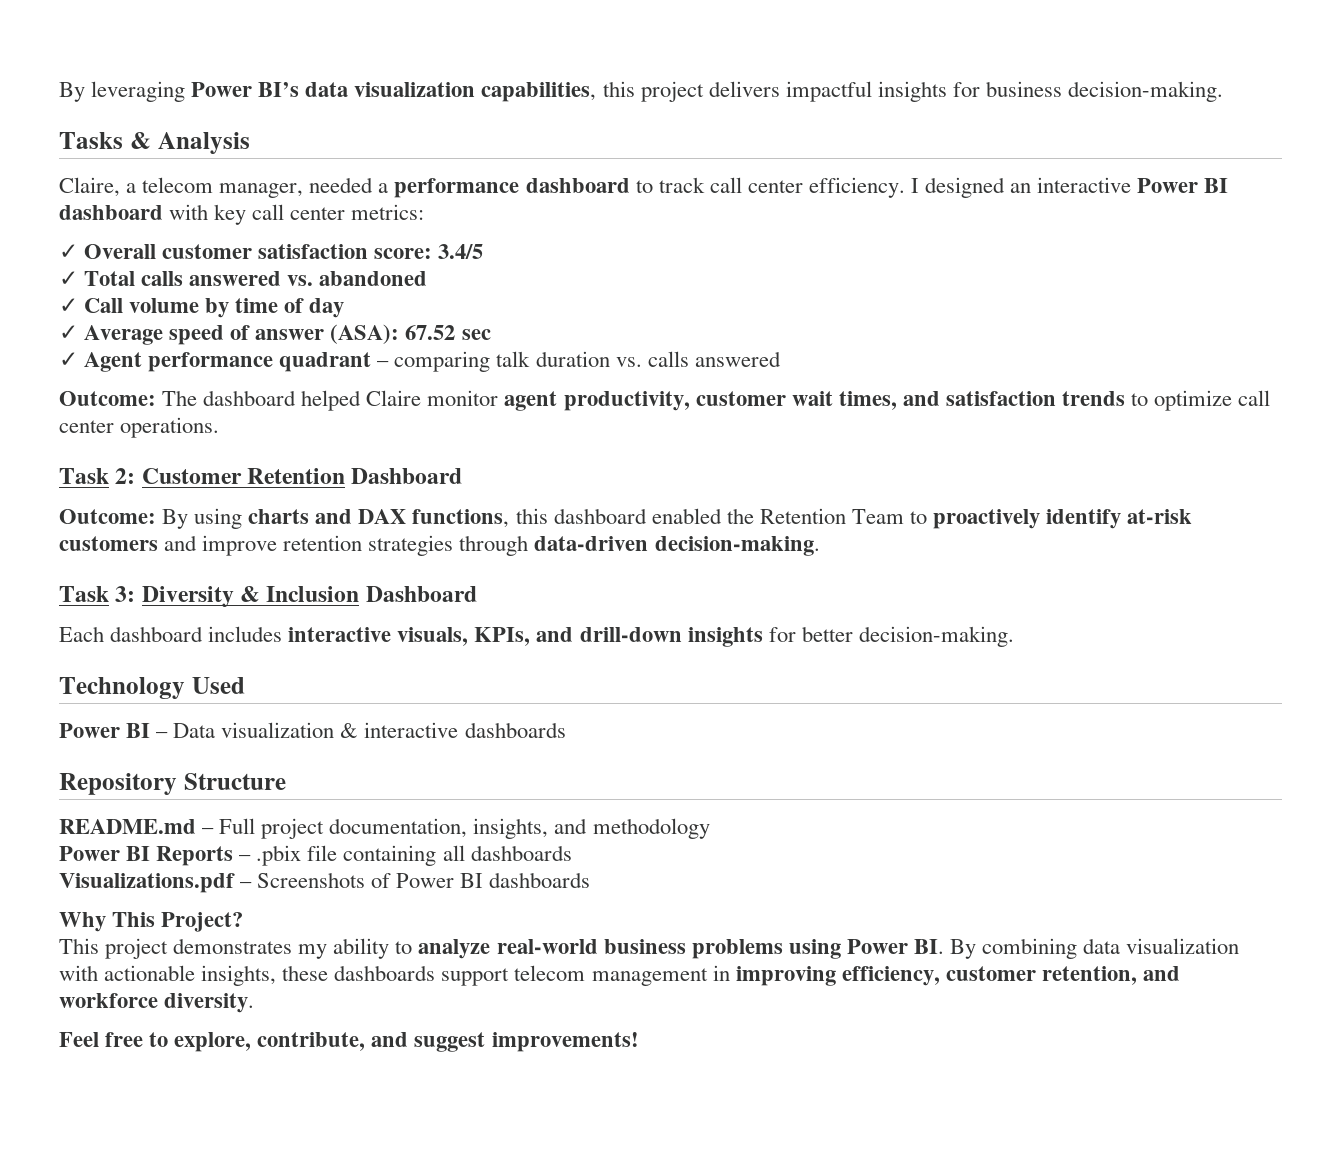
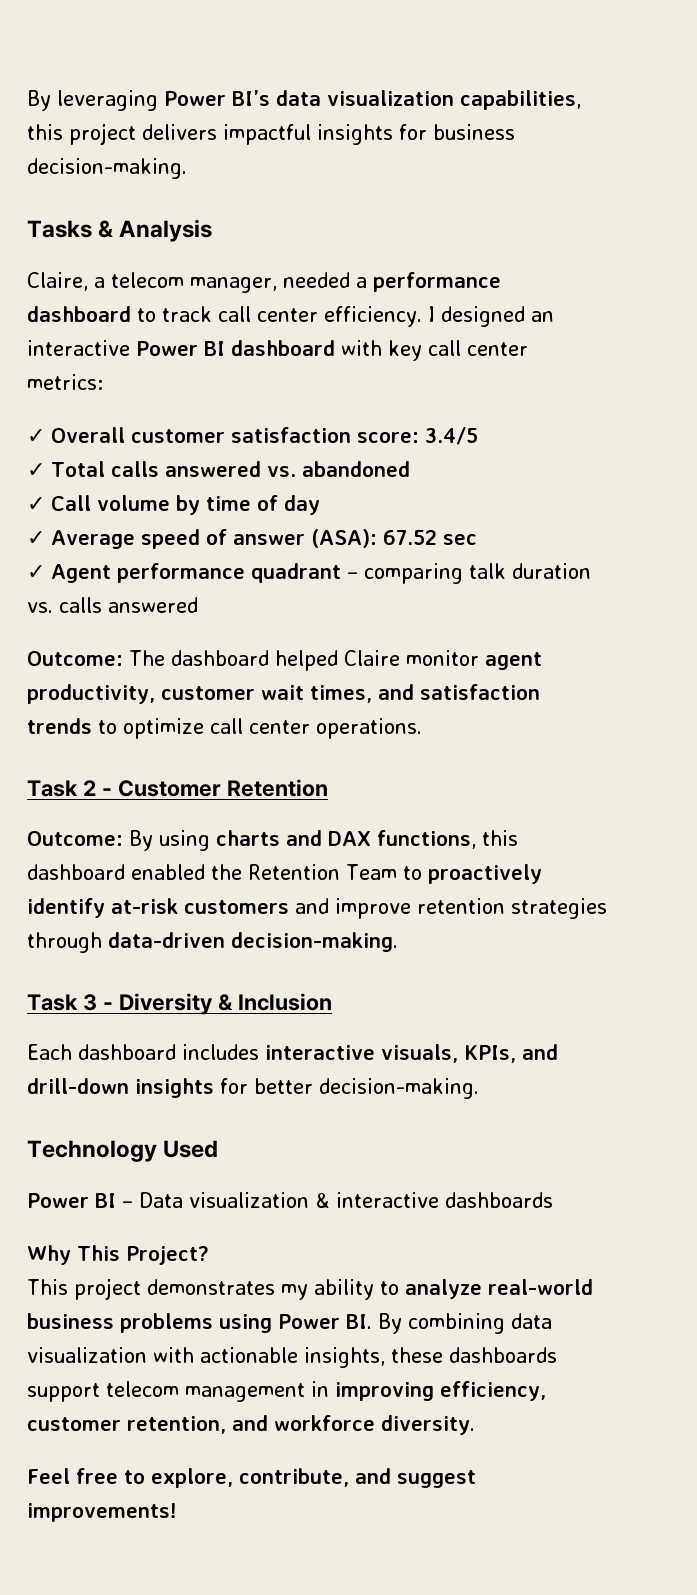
- Task 2: Customer Retention Dashboard
+ Task 2 - Customer Retention
- Task 3: Diversity & Inclusion Dashboard
+ Task 3 - Diversity & Inclusion
- Repository Structure
- README.md – Full project documentation, insights, and methodology
- Power BI Reports – .pbix file containing all dashboards
- Visualizations.pdf – Screenshots of Power BI dashboards

